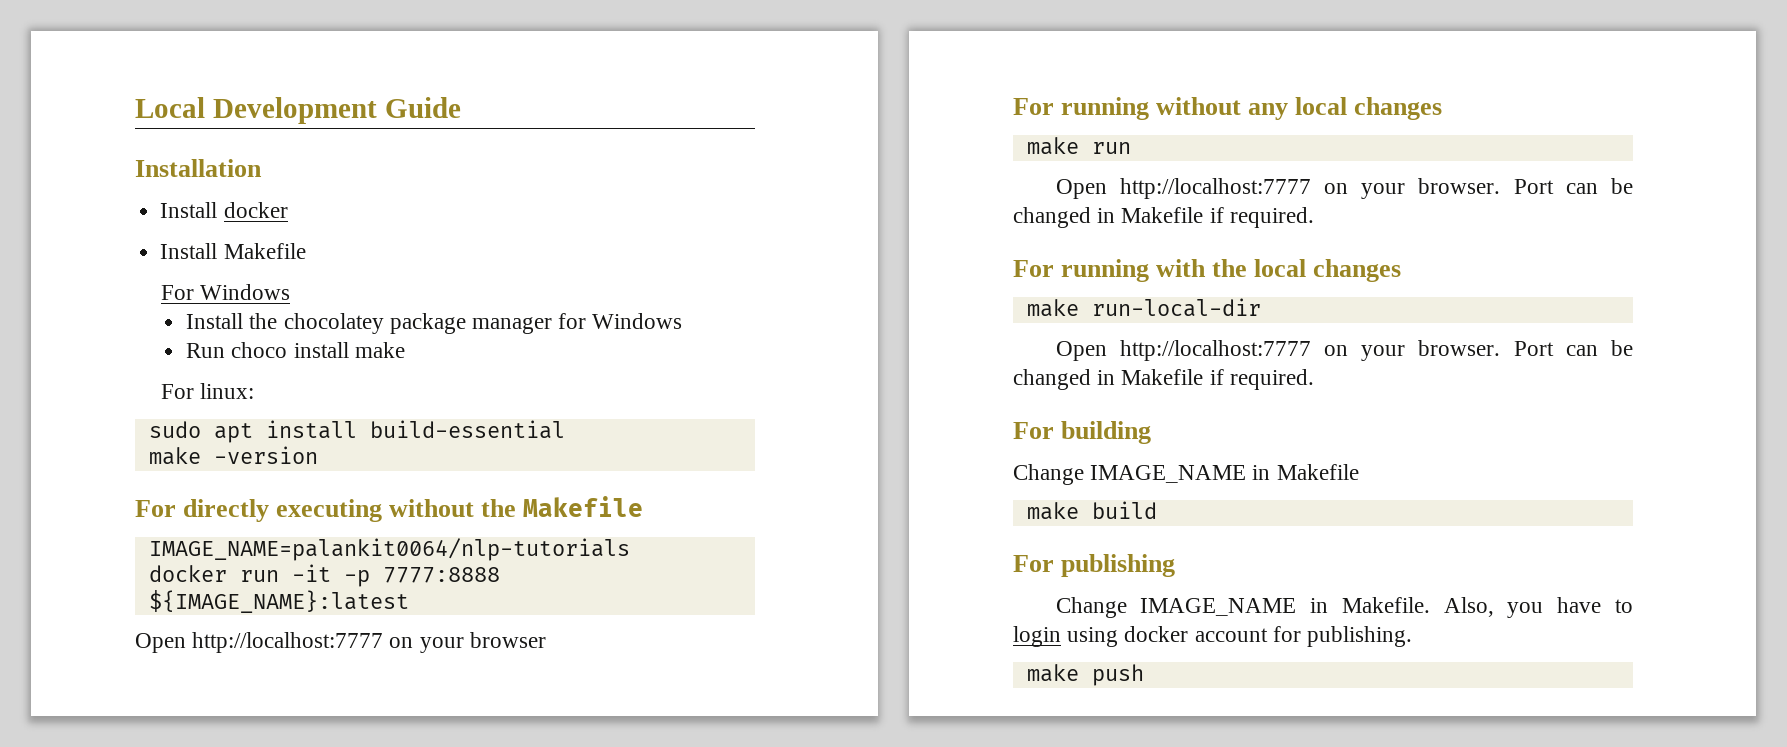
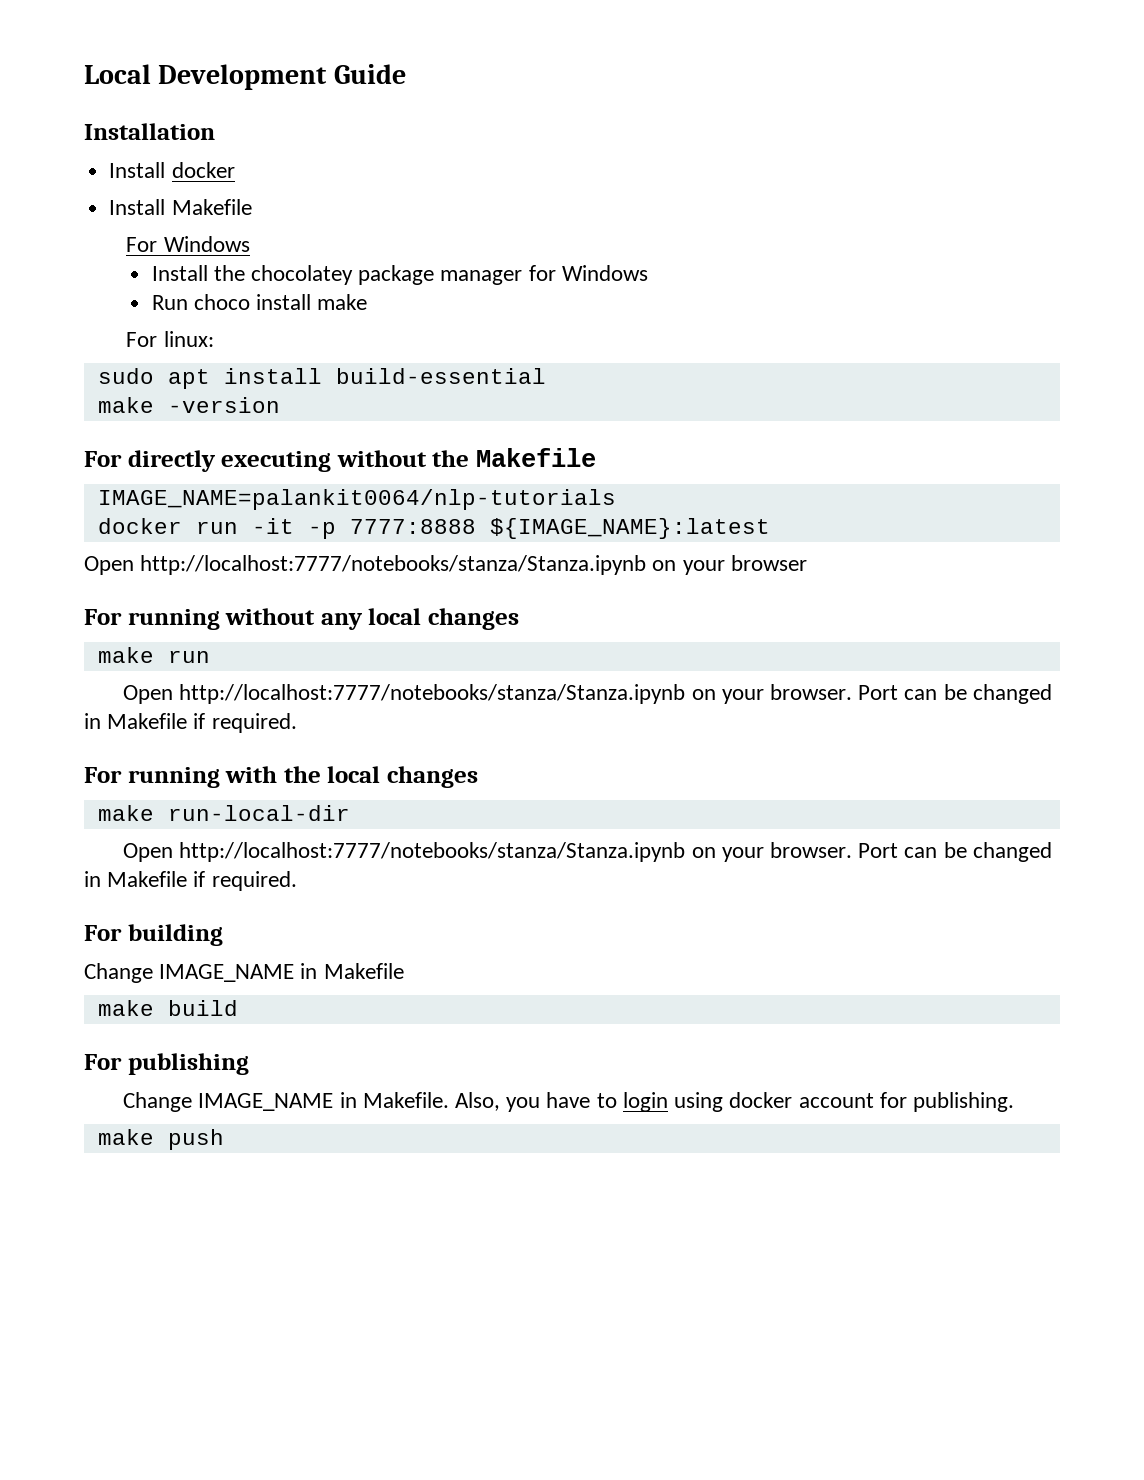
- Open http://localhost:7777 on your browser
+ Open http://localhost:7777/notebooks/stanza/Stanza.ipynb on your browser
  make run
- Open http://localhost:7777 on your browser.
+ Open http://localhost:7777/notebooks/stanza/Stanza.ipynb on your browser.
  make run-local-dir
- Open http://localhost:7777 on your browser.
+ Open http://localhost:7777/notebooks/stanza/Stanza.ipynb on your browser.

